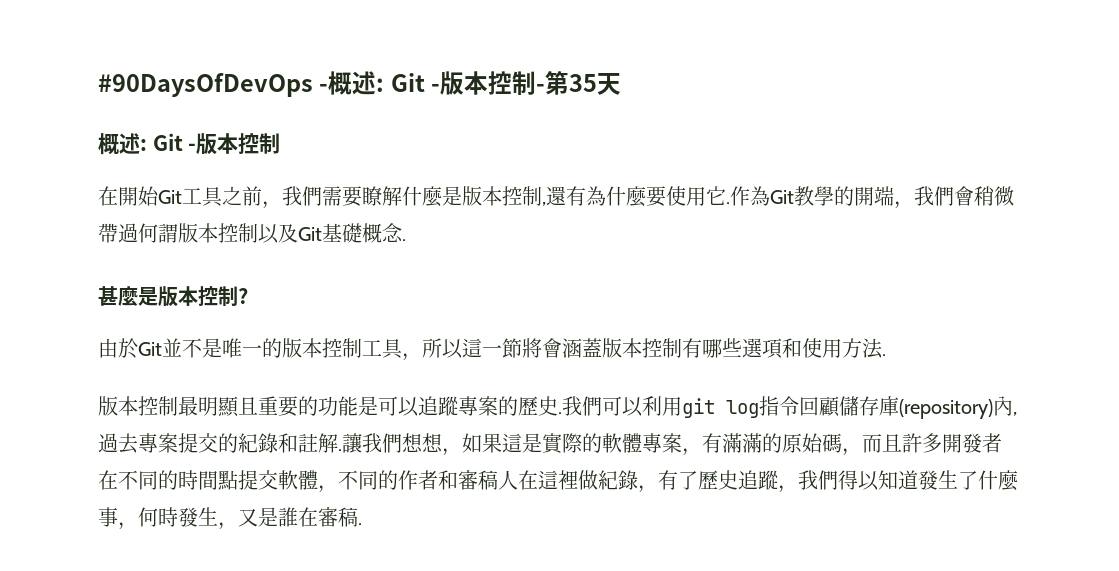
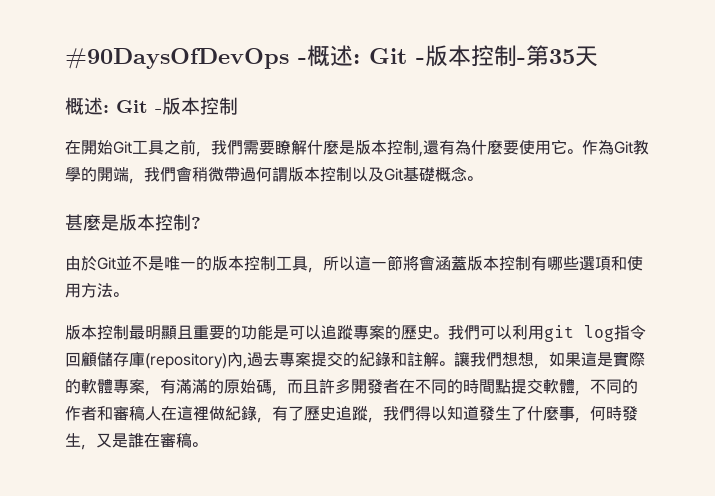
- 在開始Git工具之前，我們需要瞭解什麼是版本控制,還有為什麼要使用它.
+ 在開始Git工具之前，我們需要瞭解什麼是版本控制,還有為什麼要使用它。
- 作為Git教學的開端，我們會稍微帶過何謂版本控制以及Git基礎概念.
+ 作為Git教學的開端，我們會稍微帶過何謂版本控制以及Git基礎概念。
- 由於Git並不是唯一的版本控制工具，所以這一節將會涵蓋版本控制有哪些選項和使用方法.
+ 由於Git並不是唯一的版本控制工具，所以這一節將會涵蓋版本控制有哪些選項和使用方法。
- 版本控制最明顯且重要的功能是可以追蹤專案的歷史.
+ 版本控制最明顯且重要的功能是可以追蹤專案的歷史。
- 我們可以利用git log指令回顧儲存庫(repository)內,過去專案提交的紀錄和註解.
+ 我們可以利用git log指令回顧儲存庫(repository)內,過去專案提交的紀錄和註解。
- 讓我們想想，如果這是實際的軟體專案，有滿滿的原始碼，而且許多開發者在不同的時間點提交軟體，不同的作者和審稿人在這裡做紀錄，有了歷史追蹤，我們得以知道發生了什麼事，何時發生，又是誰在審稿.
+ 讓我們想想，如果這是實際的軟體專案，有滿滿的原始碼，而且許多開發者在不同的時間點提交軟體，不同的作者和審稿人在這裡做紀錄，有了歷史追蹤，我們得以知道發生了什麼事，何時發生，又是誰在審稿。

